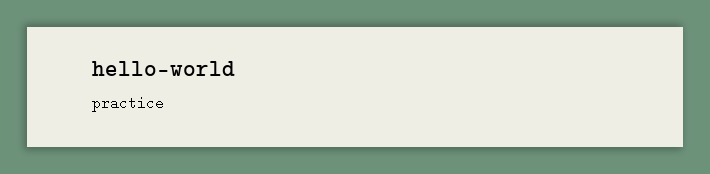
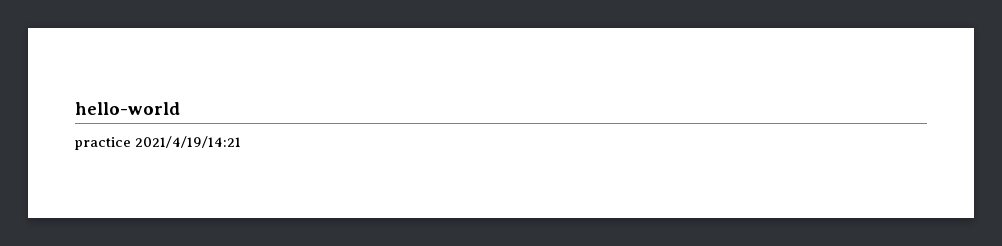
- practice
+ practice 2021/4/19/14:21

